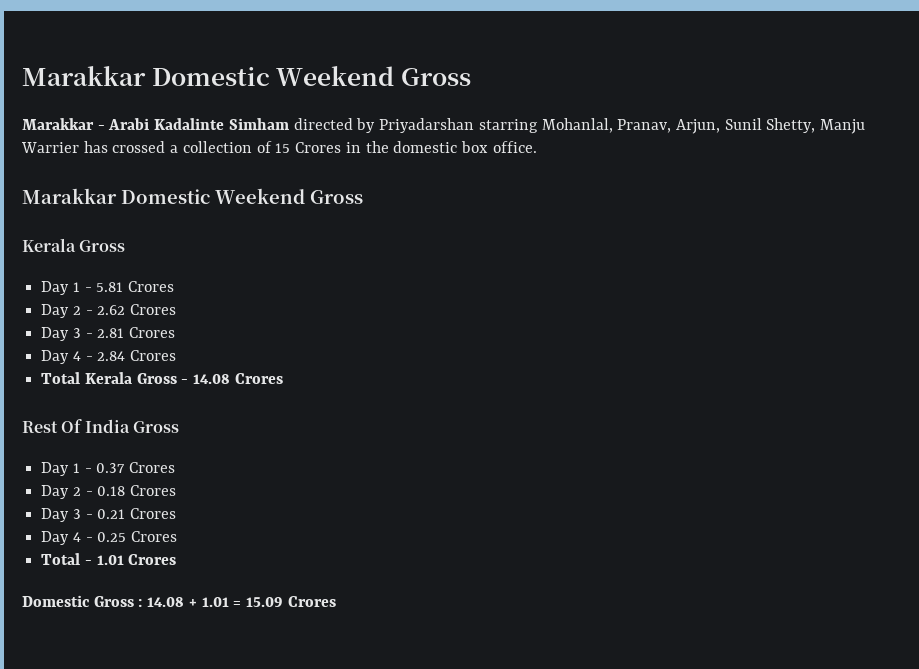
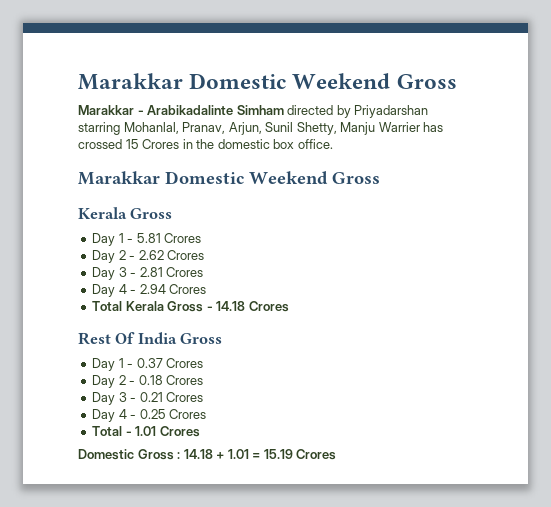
- Marakkar - Arabi Kadalinte Simham directed by Priyadarshan starring Mohanlal, Pranav, Arjun, Sunil Shetty, Manju Warrier has crossed a collection of 15 Crores in the domestic box office.
+ Marakkar - Arabikadalinte Simham directed by Priyadarshan starring Mohanlal, Pranav, Arjun, Sunil Shetty, Manju Warrier has crossed 15 Crores in the domestic box office.
- Day 4 - 2.84 Crores
+ Day 4 - 2.94 Crores
- Total Kerala Gross - 14.08 Crores
+ Total Kerala Gross - 14.18 Crores
- Domestic Gross : 14.08 + 1.01 = 15.09 Crores
+ Domestic Gross : 14.18 + 1.01 = 15.19 Crores

